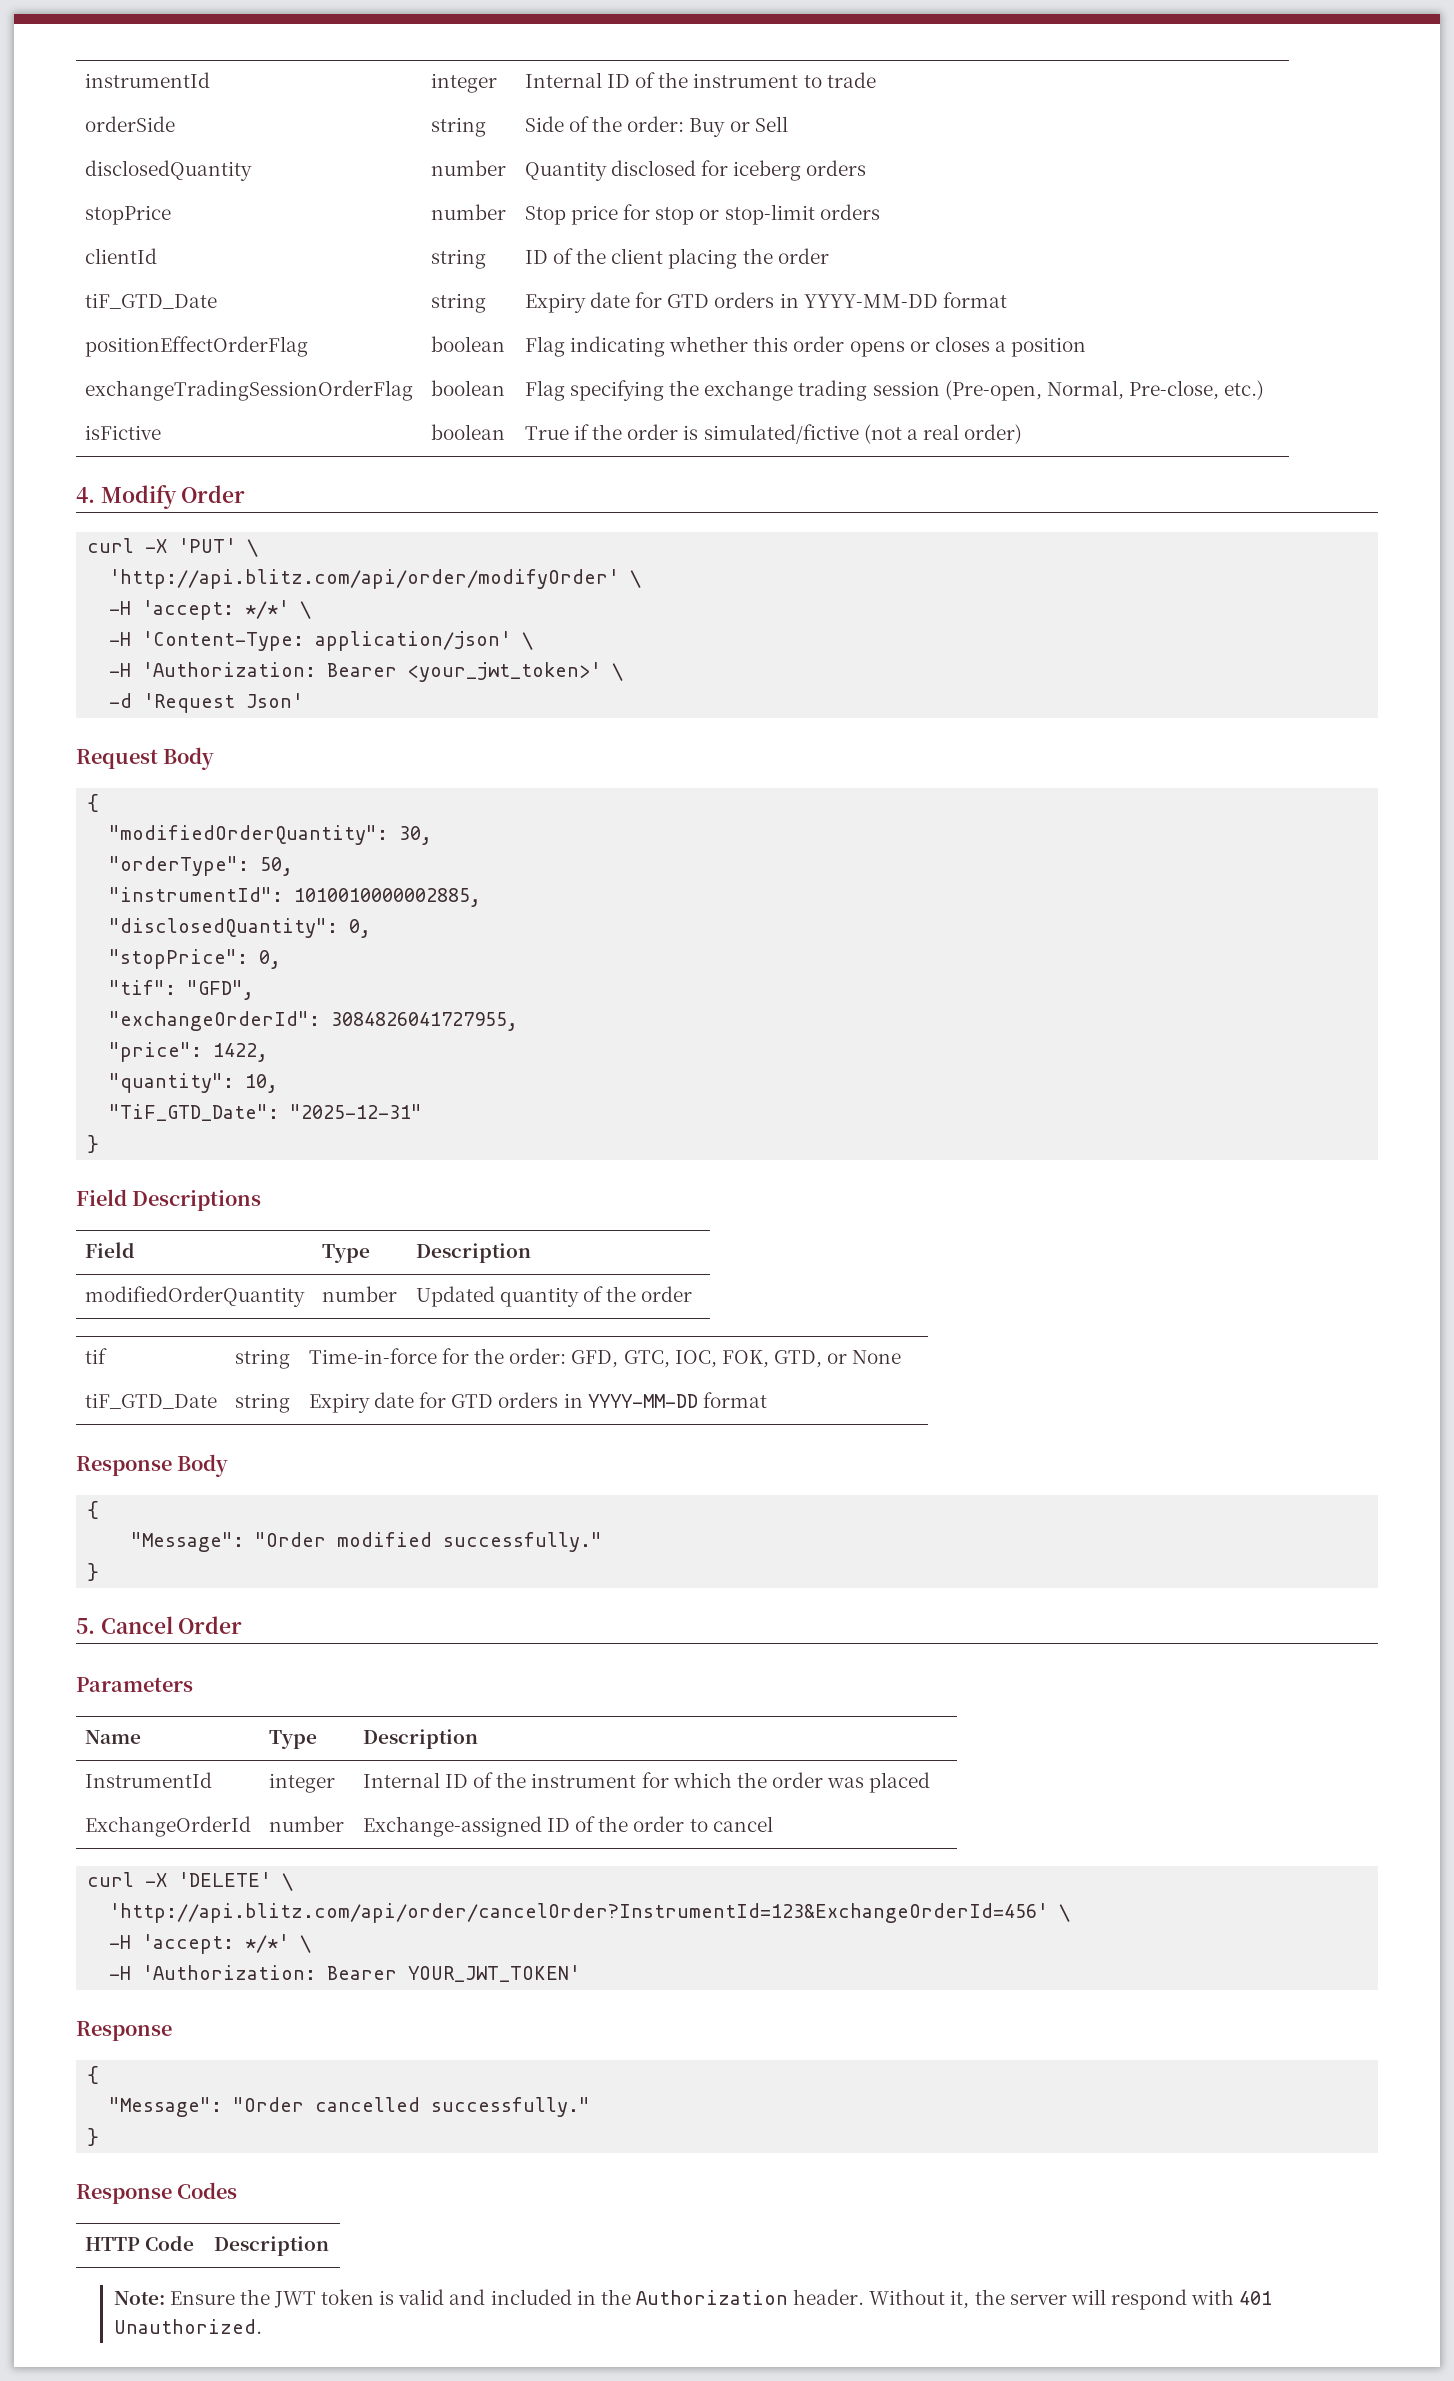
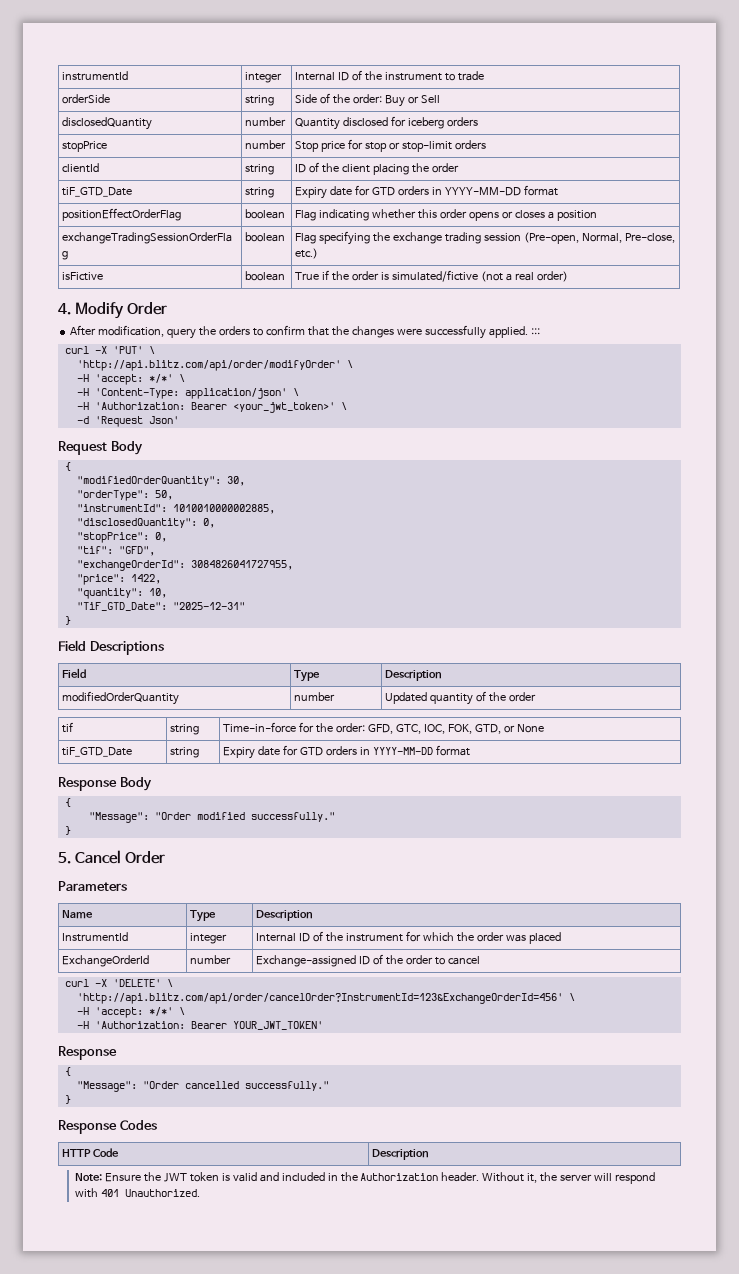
+ After modification, query the orders to confirm that the changes were successfully applied. :::

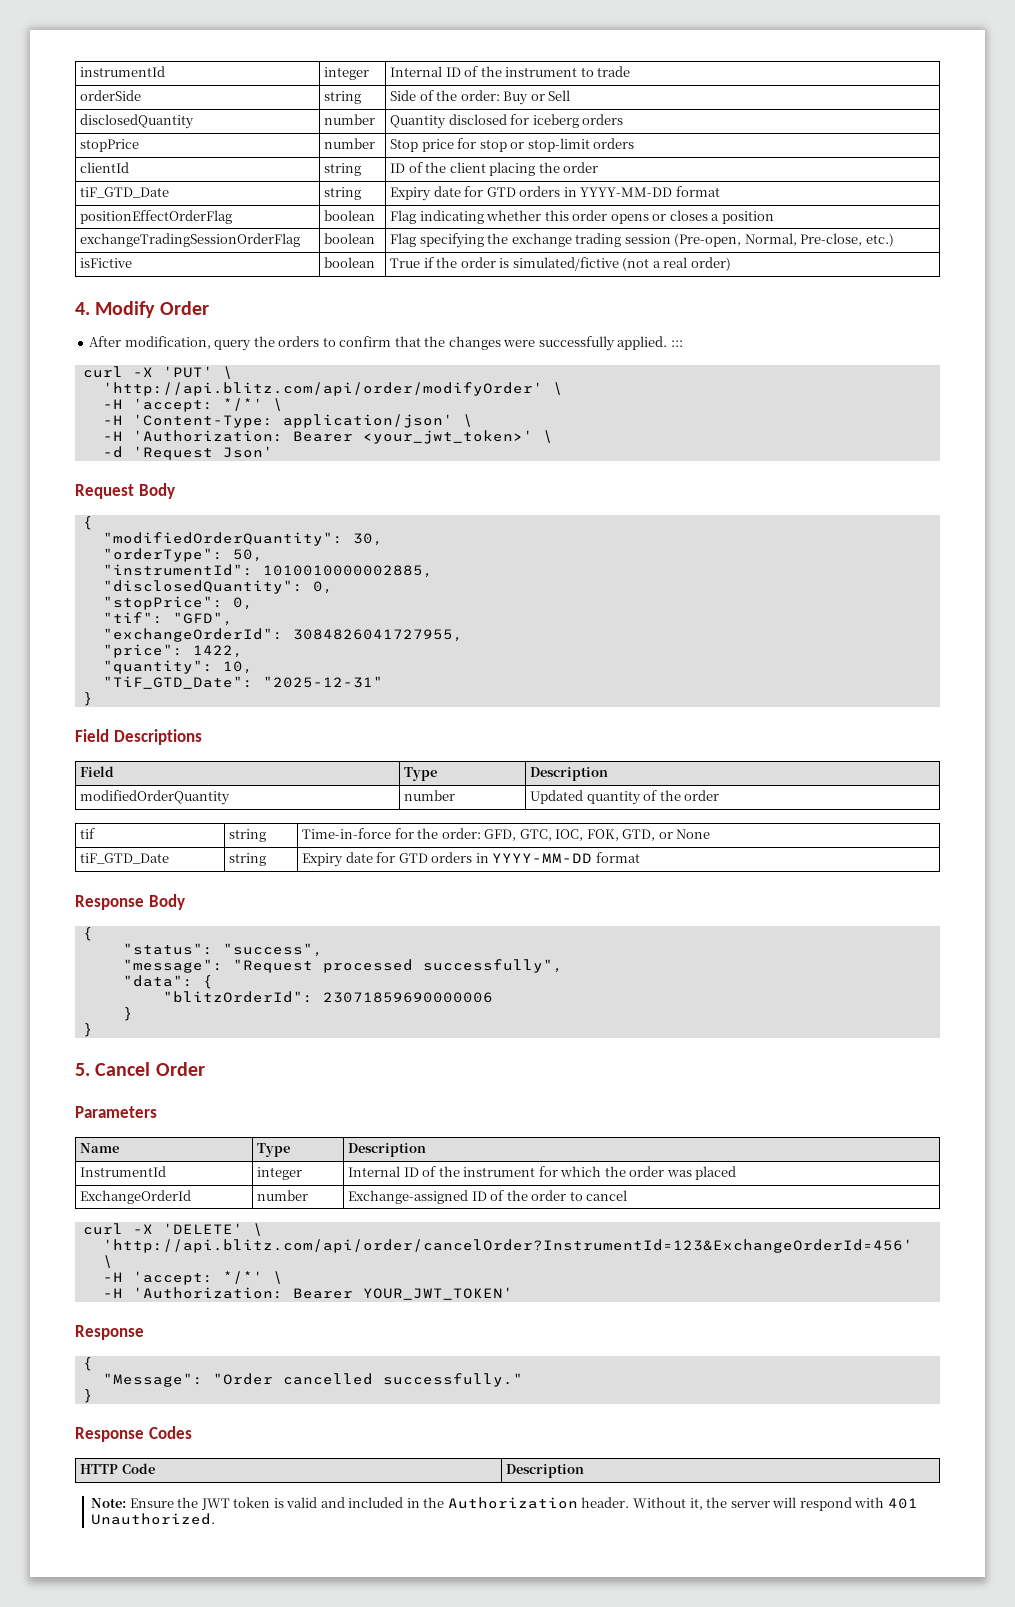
- "Message": "Order modified successfully."
+ "status": "success",
+ "message": "Request processed successfully",
+ "data": {
+ "blitzOrderId": 23071859690000006
+ }

